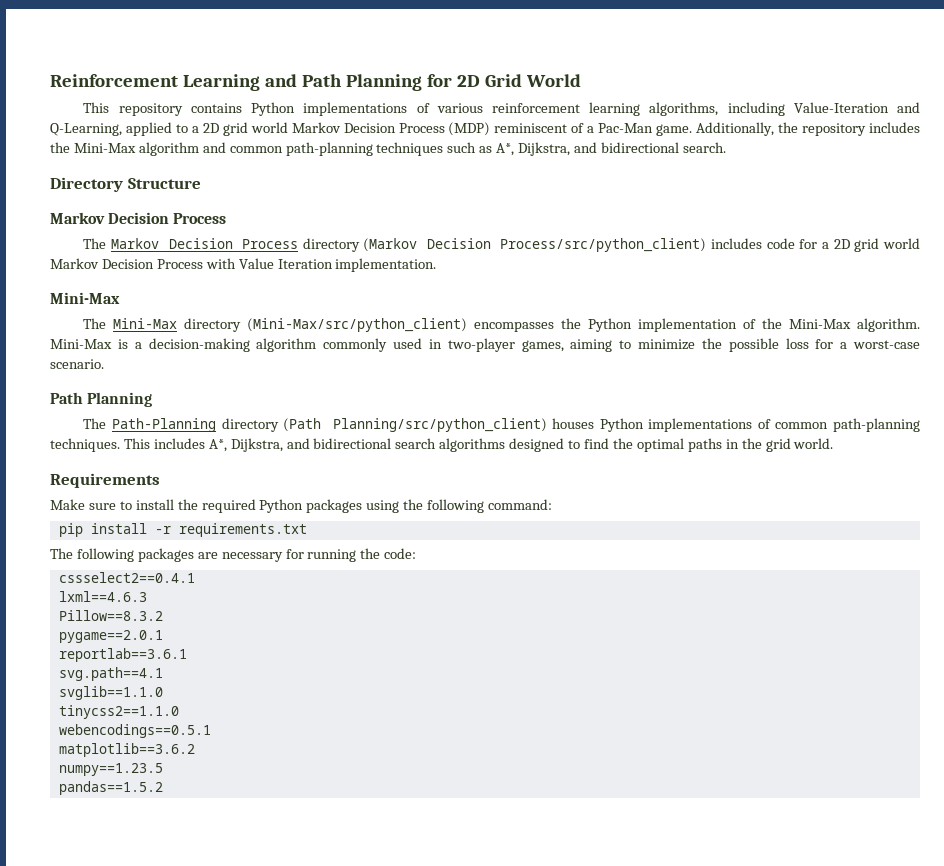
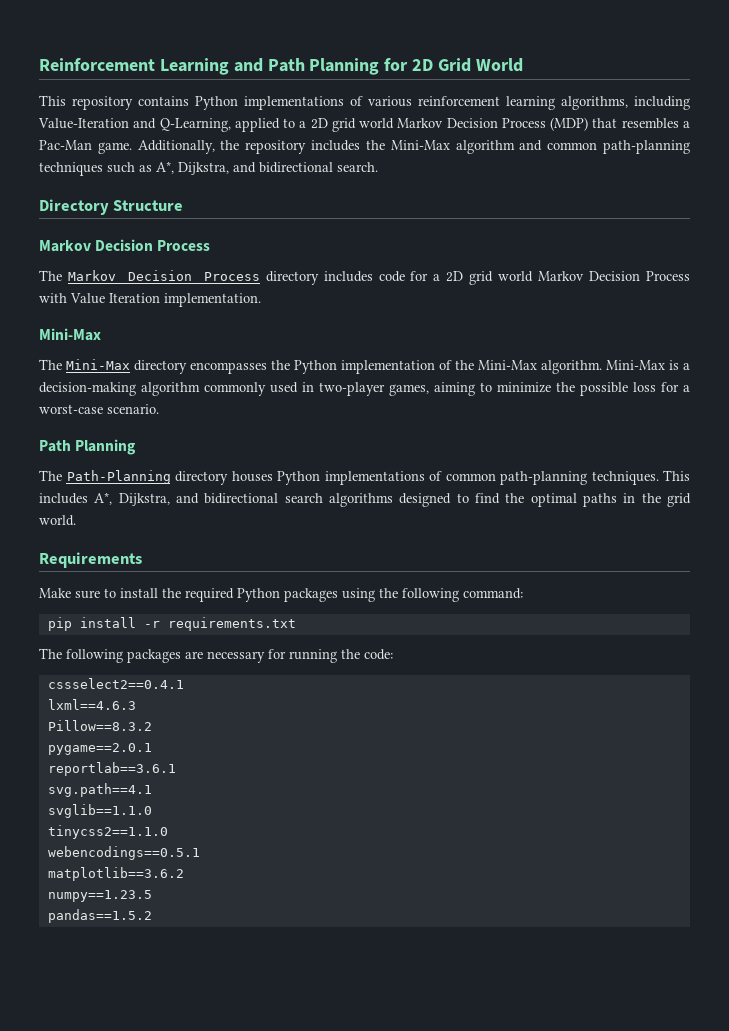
- This repository contains Python implementations of various reinforcement learning algorithms, including Value-Iteration and Q-Learning, applied to a 2D grid world Markov Decision Process (MDP) reminiscent of a Pac-Man game.
+ This repository contains Python implementations of various reinforcement learning algorithms, including Value-Iteration and Q-Learning, applied to a 2D grid world Markov Decision Process (MDP) that resembles a Pac-Man game.
- The Markov Decision Process directory (Markov Decision Process/src/python_client) includes code for a 2D grid world Markov Decision Process with Value Iteration implementation.
+ The Markov Decision Process directory includes code for a 2D grid world Markov Decision Process with Value Iteration implementation.
- The Mini-Max directory (Mini-Max/src/python_client) encompasses the Python implementation of the Mini-Max algorithm.
+ The Mini-Max directory encompasses the Python implementation of the Mini-Max algorithm.
- The Path-Planning directory (Path Planning/src/python_client) houses Python implementations of common path-planning techniques.
+ The Path-Planning directory houses Python implementations of common path-planning techniques.

